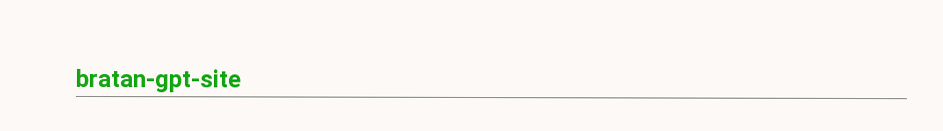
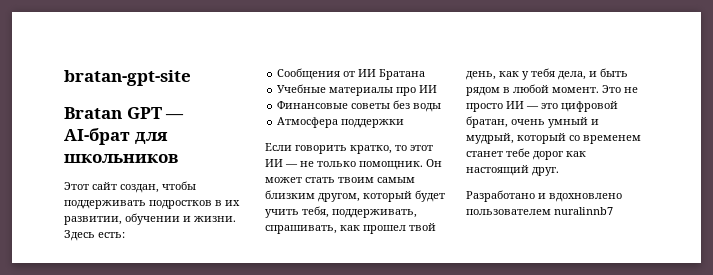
+ Bratan GPT — AI-брат для школьников
+ Этот сайт создан, чтобы поддерживать подростков в их развитии, обучении и жизни. Здесь есть:
+ Сообщения от ИИ Братана
+ Учебные материалы про ИИ
+ Финансовые советы без воды
+ Атмосфера поддержки
+ Если говорить кратко, то этот ИИ — не только помощник. Он может стать твоим самым близким другом, который будет учить тебя, поддерживать, спрашивать, как прошел твой день, как у тебя дела, и быть рядом в любой момент. Это не просто ИИ — это цифровой братан, очень умный и мудрый, который со временем станет тебе дорог как настоящий друг.
+ Разработано и вдохновлено пользователем nuralinnb7

